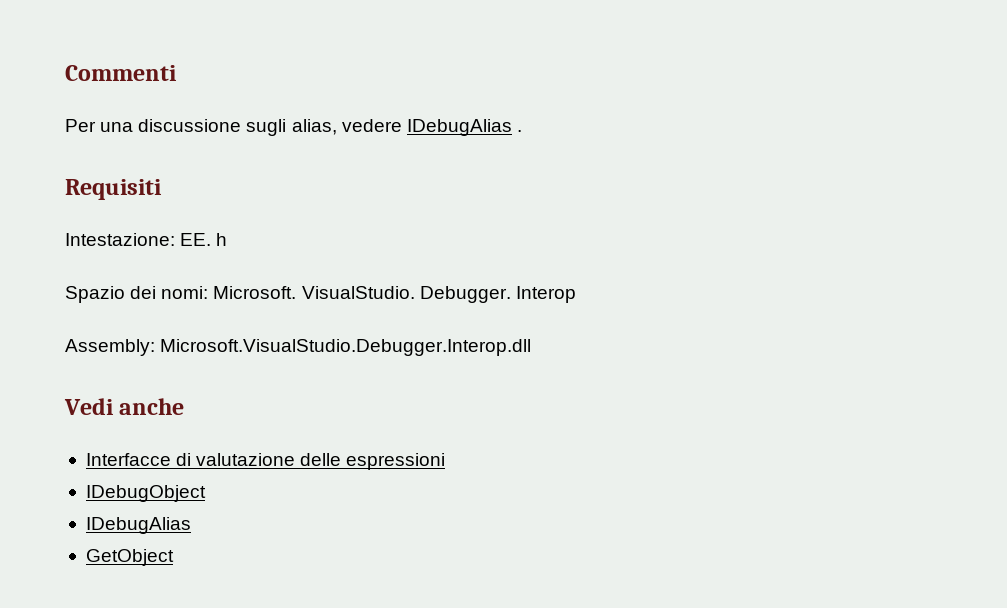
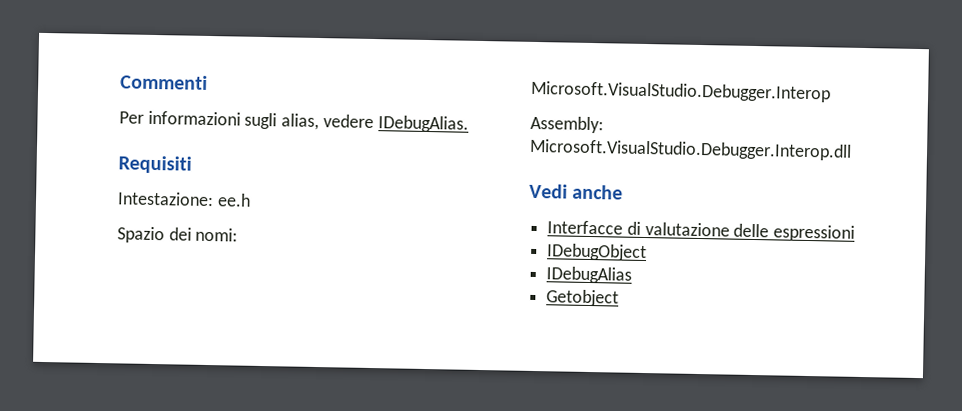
- Per una discussione sugli alias, vedere IDebugAlias .
+ Per informazioni sugli alias, vedere IDebugAlias.
- Intestazione: EE. h
+ Intestazione: ee.h
- Spazio dei nomi: Microsoft. VisualStudio. Debugger. Interop
+ Spazio dei nomi: Microsoft.VisualStudio.Debugger.Interop
- GetObject
+ Getobject

